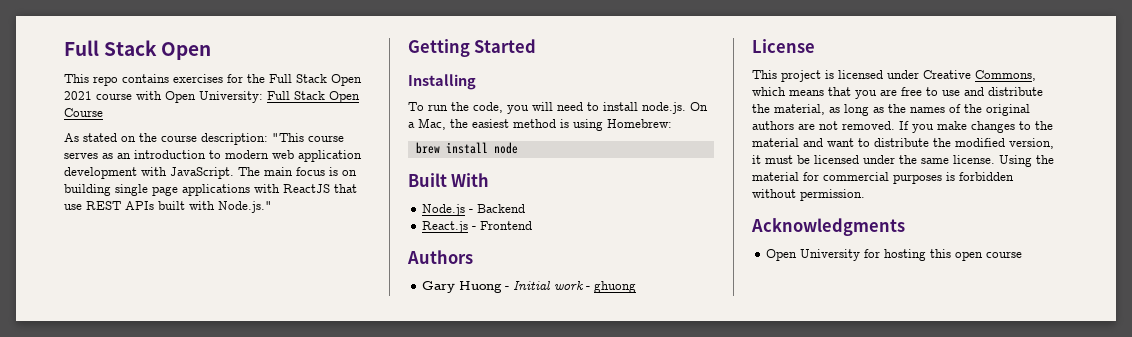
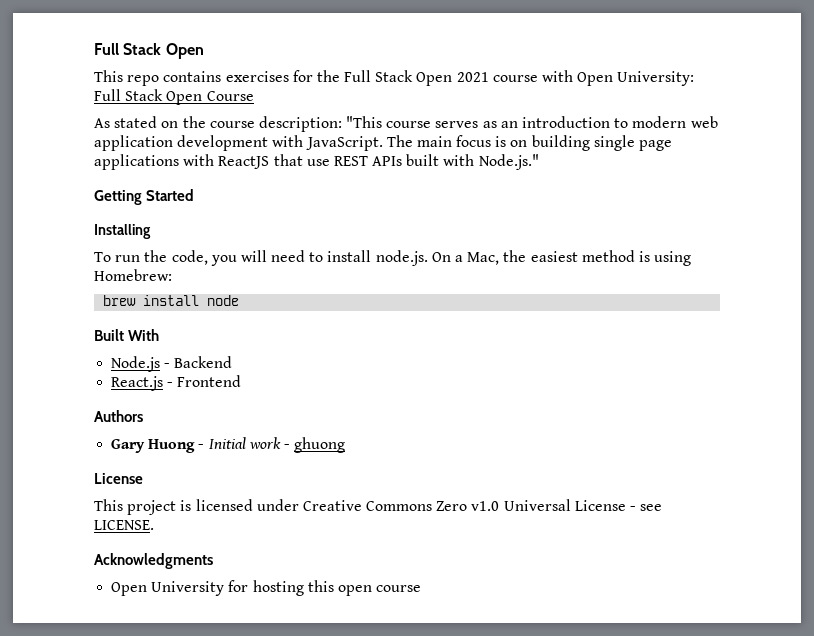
- This project is licensed under Creative Commons, which means that you are free to use and distribute the material, as long as the names of the original authors are not removed. If you make changes to the material and want to distribute the modified version, it must be licensed under the same license. Using the material for commercial purposes is forbidden without permission.
+ This project is licensed under Creative Commons Zero v1.0 Universal License - see LICENSE.

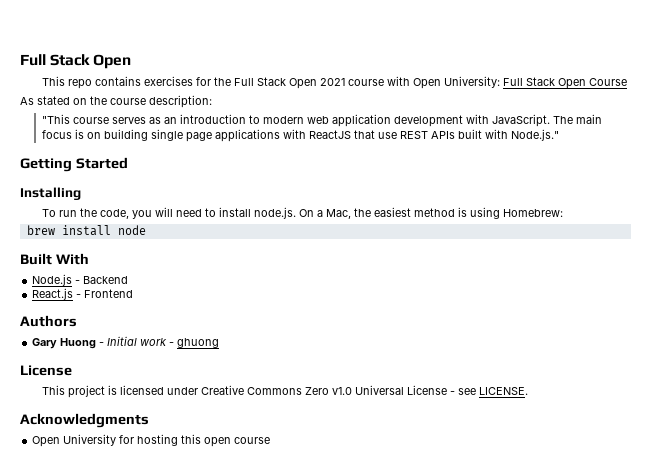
- As stated on the course description: "This course serves as an introduction to modern web application development with JavaScript.
+ As stated on the course description:
+ "This course serves as an introduction to modern web application development with JavaScript.

